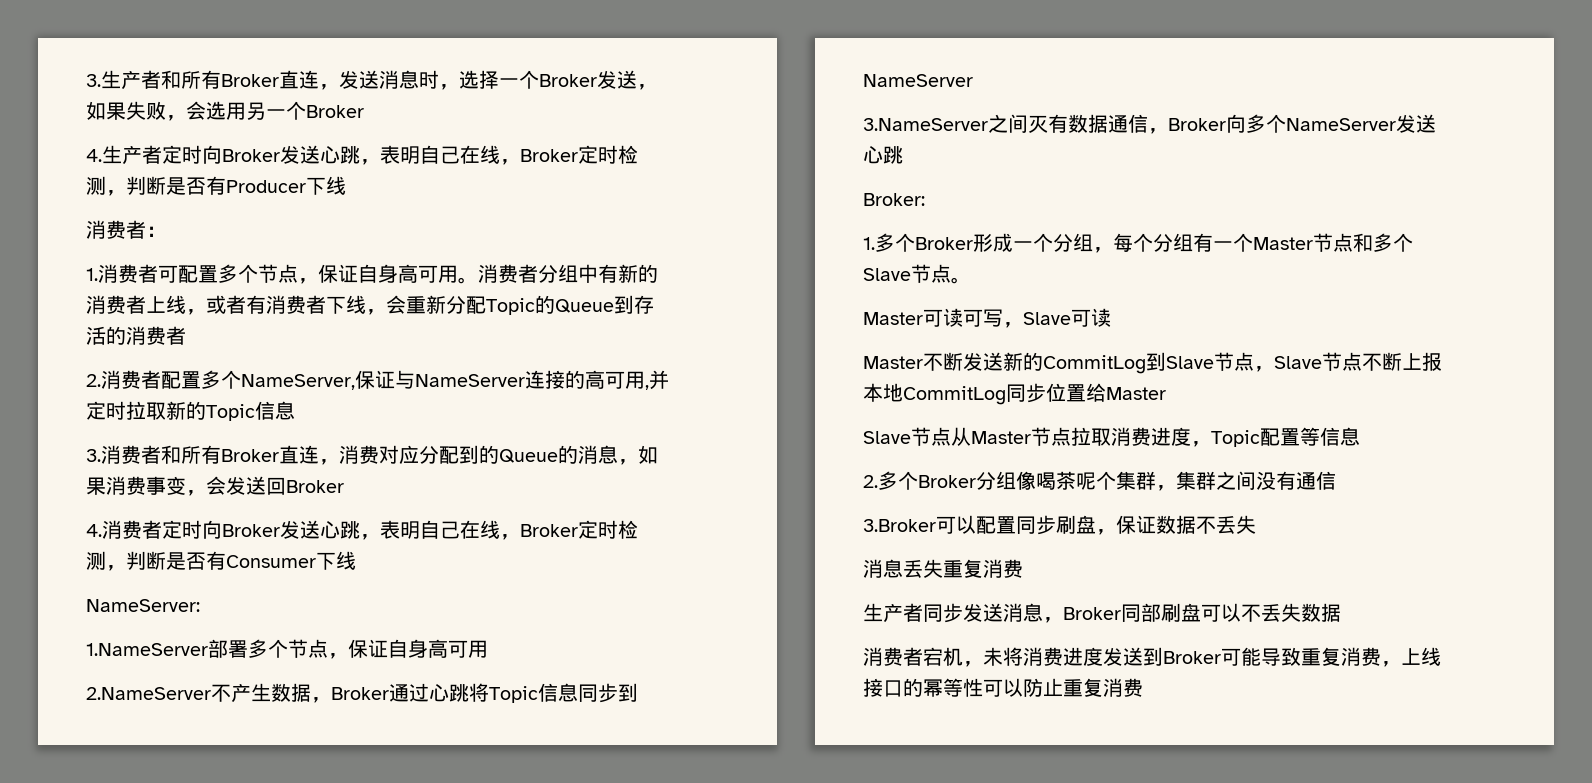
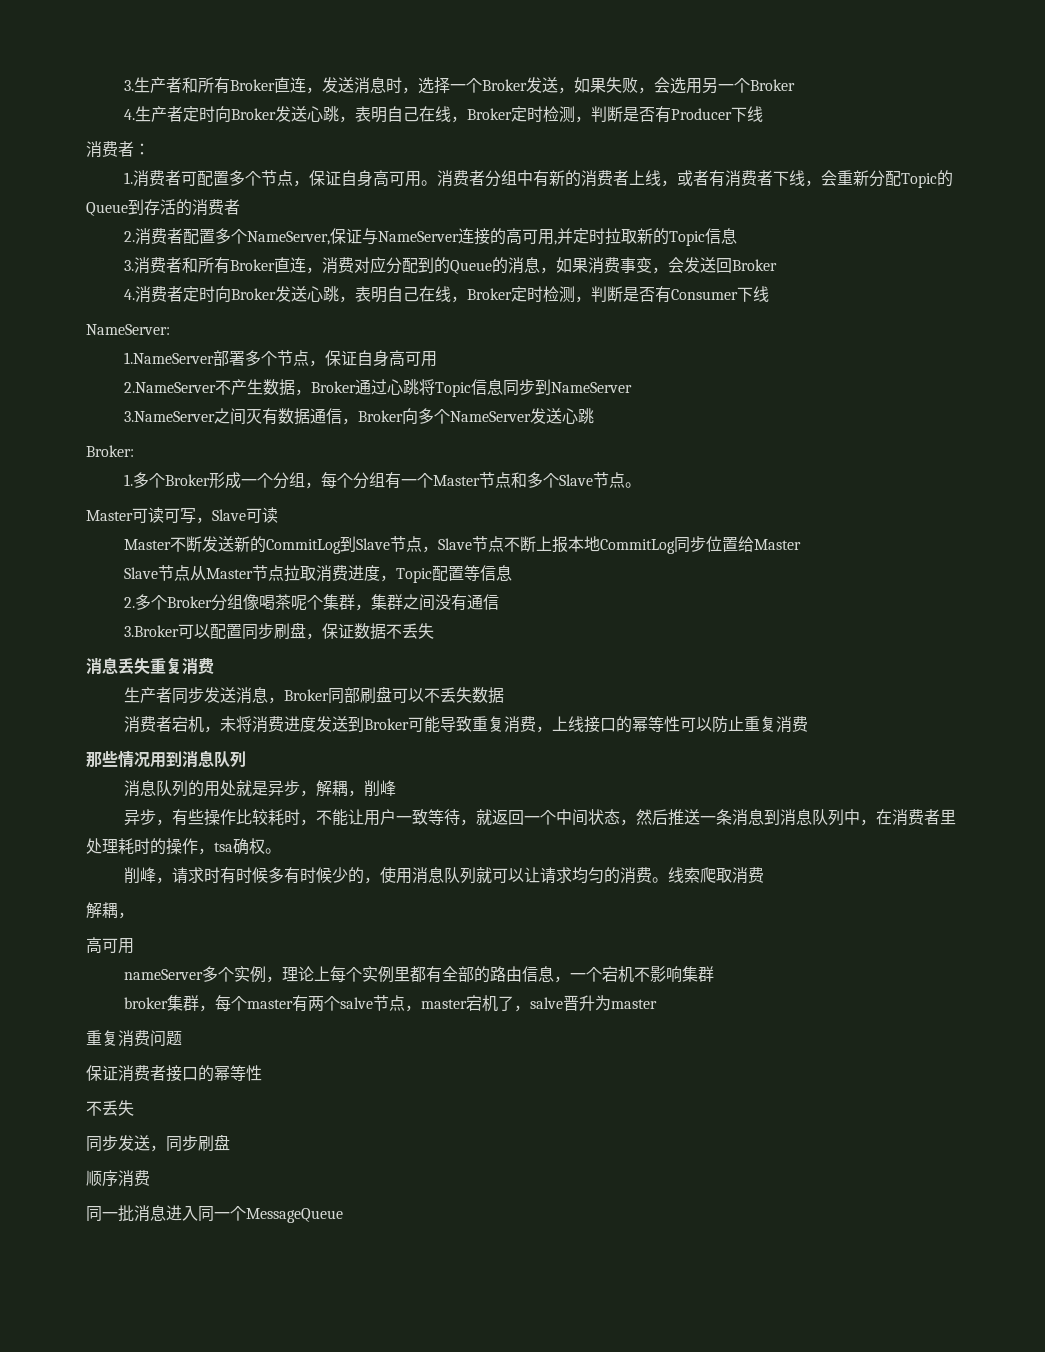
+ 那些情况用到消息队列
+ 消息队列的用处就是异步，解耦，削峰
+ 异步，有些操作比较耗时，不能让用户一致等待，就返回一个中间状态，然后推送一条消息到消息队列中，在消费者里处理耗时的操作，tsa确权。
+ 削峰，请求时有时候多有时候少的，使用消息队列就可以让请求均匀的消费。线索爬取消费
+ 解耦，
+ 高可用
+ nameServer多个实例，理论上每个实例里都有全部的路由信息，一个宕机不影响集群
+ broker集群，每个master有两个salve节点，master宕机了，salve晋升为master
+ 重复消费问题
+ 保证消费者接口的幂等性
+ 不丢失
+ 同步发送，同步刷盘
+ 顺序消费
+ 同一批消息进入同一个MessageQueue

